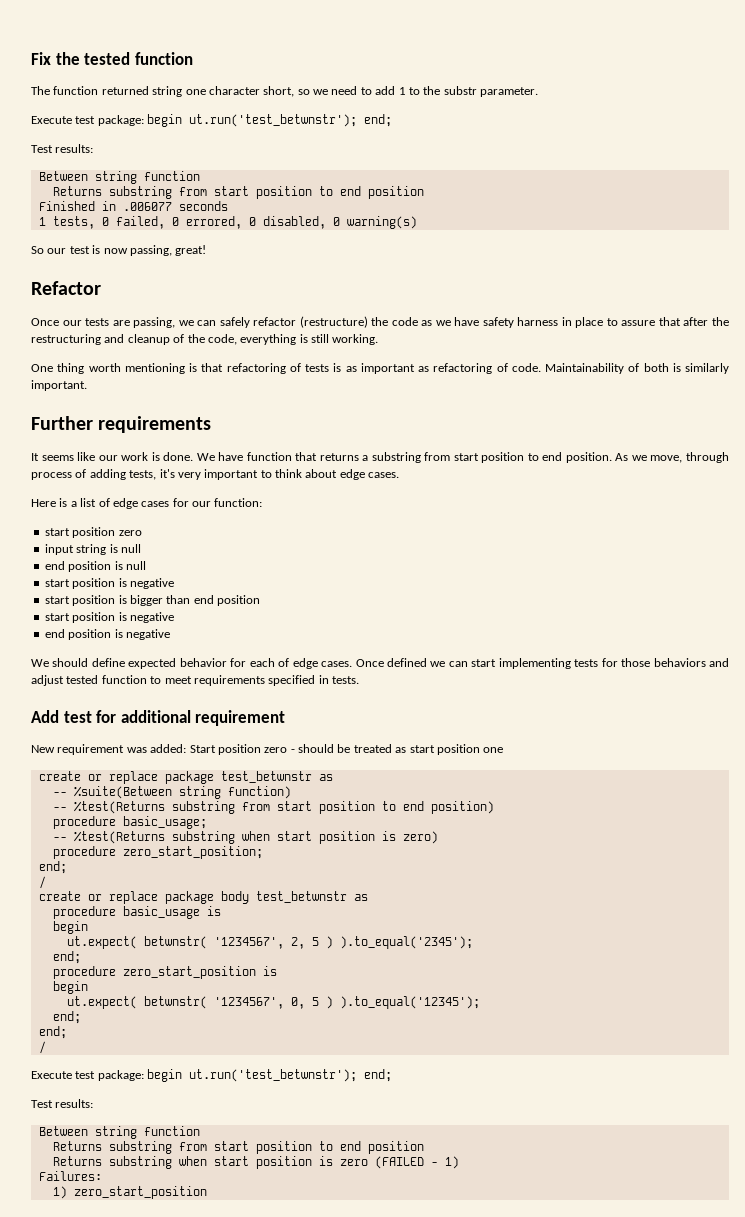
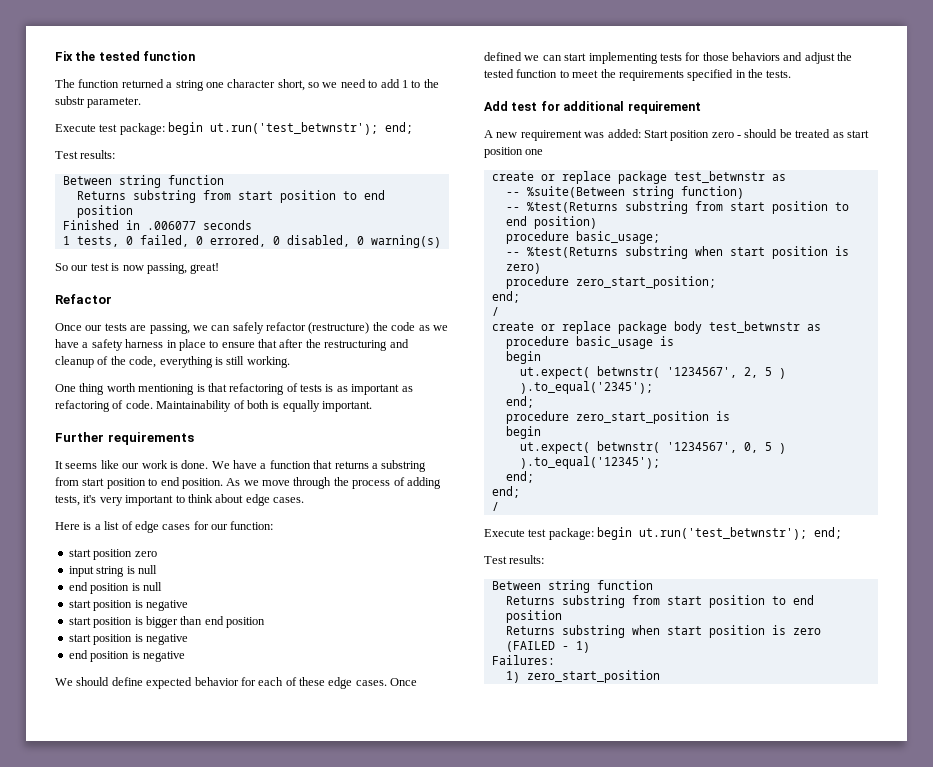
- The function returned string one character short, so we need to add 1 to the substr parameter.
+ The function returned a string one character short, so we need to add 1 to the substr parameter.
- Once our tests are passing, we can safely refactor (restructure) the code as we have safety harness in place to assure that after the restructuring and cleanup of the code, everything is still working.
+ Once our tests are passing, we can safely refactor (restructure) the code as we have a safety harness in place to ensure that after the restructuring and cleanup of the code, everything is still working.
- Maintainability of both is similarly important.
+ Maintainability of both is equally important.
- We have function that returns a substring from start position to end position.
+ We have a function that returns a substring from start position to end position.
- As we move, through process of adding tests, it's very important to think about edge cases.
+ As we move through the process of adding tests, it's very important to think about edge cases.
- We should define expected behavior for each of edge cases.
+ We should define expected behavior for each of these edge cases.
- Once defined we can start implementing tests for those behaviors and adjust tested function to meet requirements specified in tests.
+ Once defined we can start implementing tests for those behaviors and adjust the tested function to meet the requirements specified in the tests.
- New requirement was added: Start position zero - should be treated as start position one
+ A new requirement was added: Start position zero - should be treated as start position one

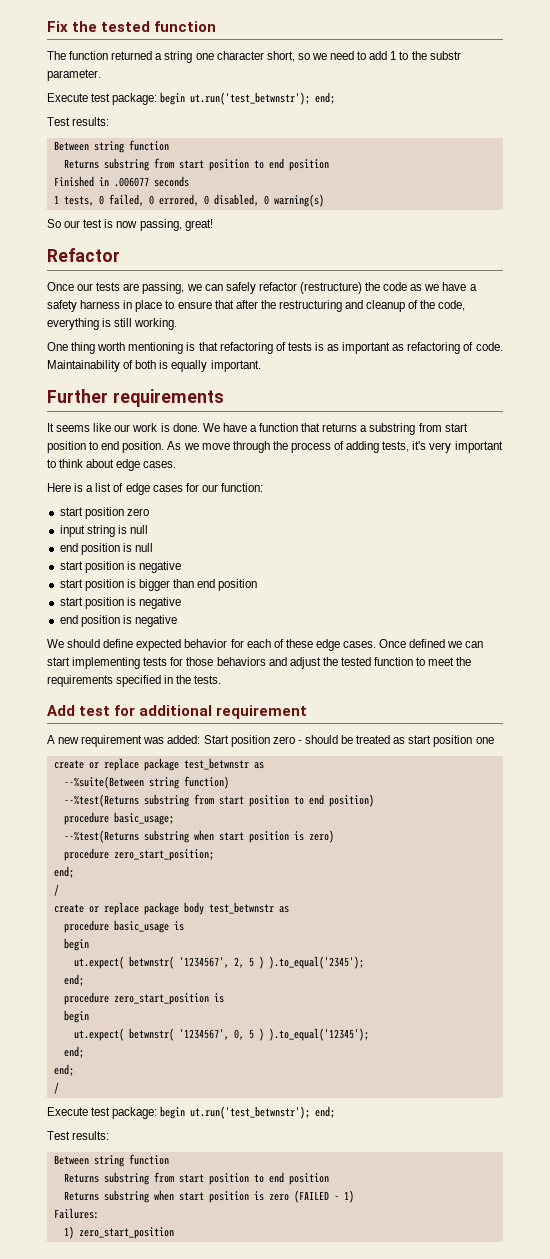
- -- %suite(Between string function)
+ --%suite(Between string function)
- -- %test(Returns substring from start position to end position)
+ --%test(Returns substring from start position to end position)
- -- %test(Returns substring when start position is zero)
+ --%test(Returns substring when start position is zero)

